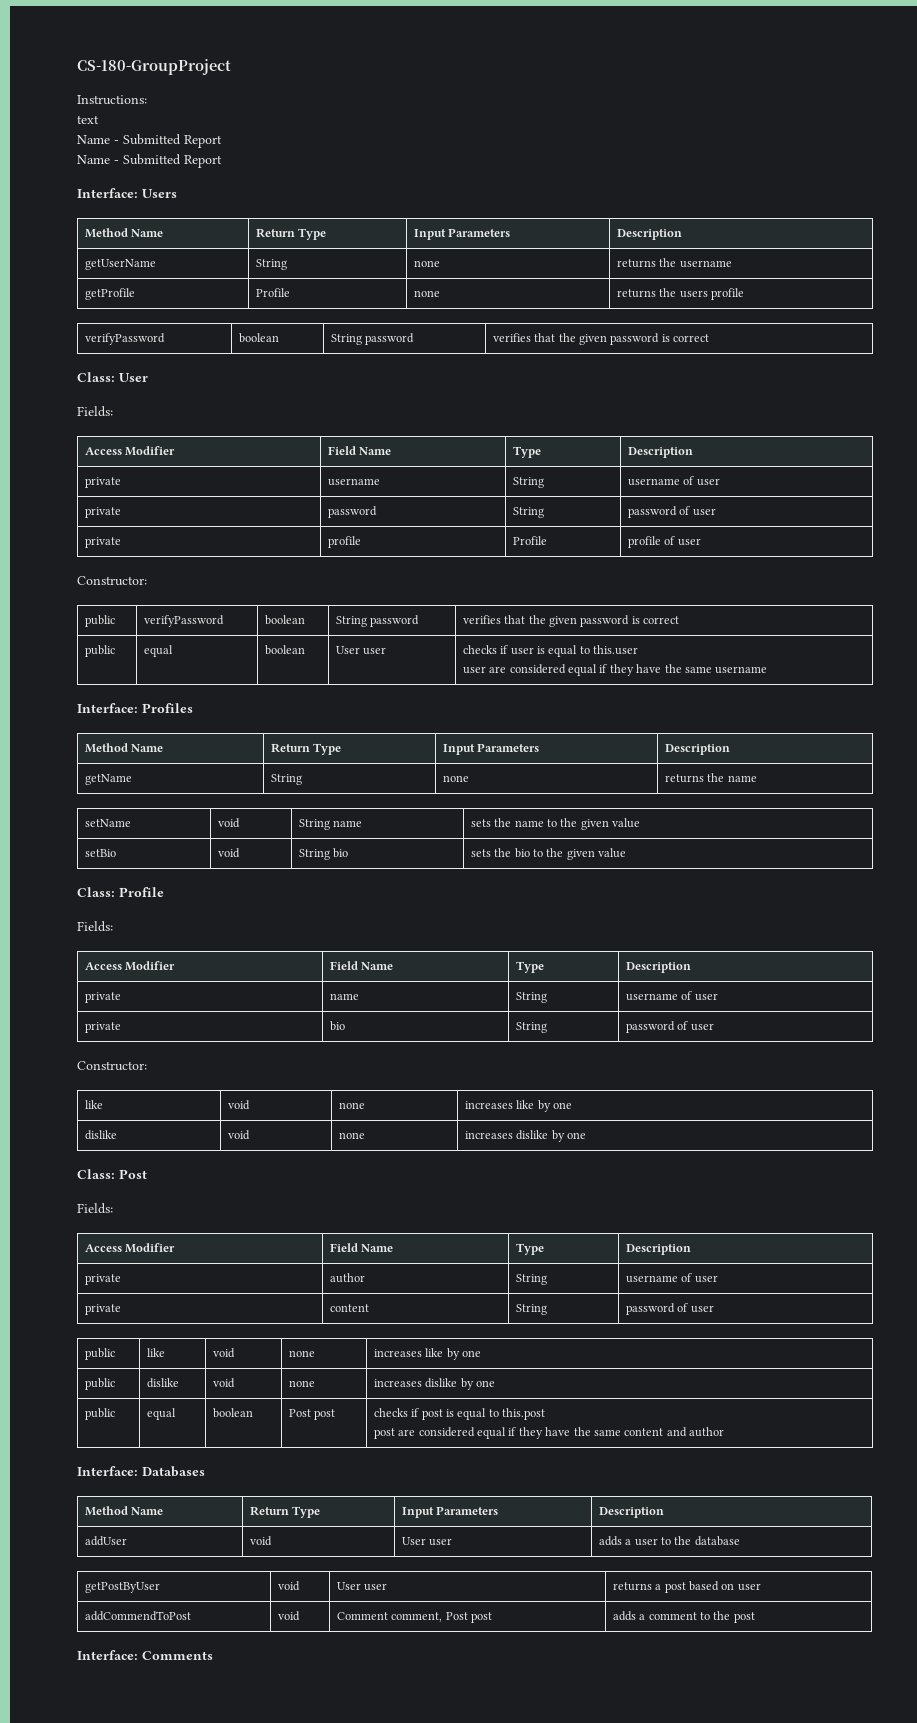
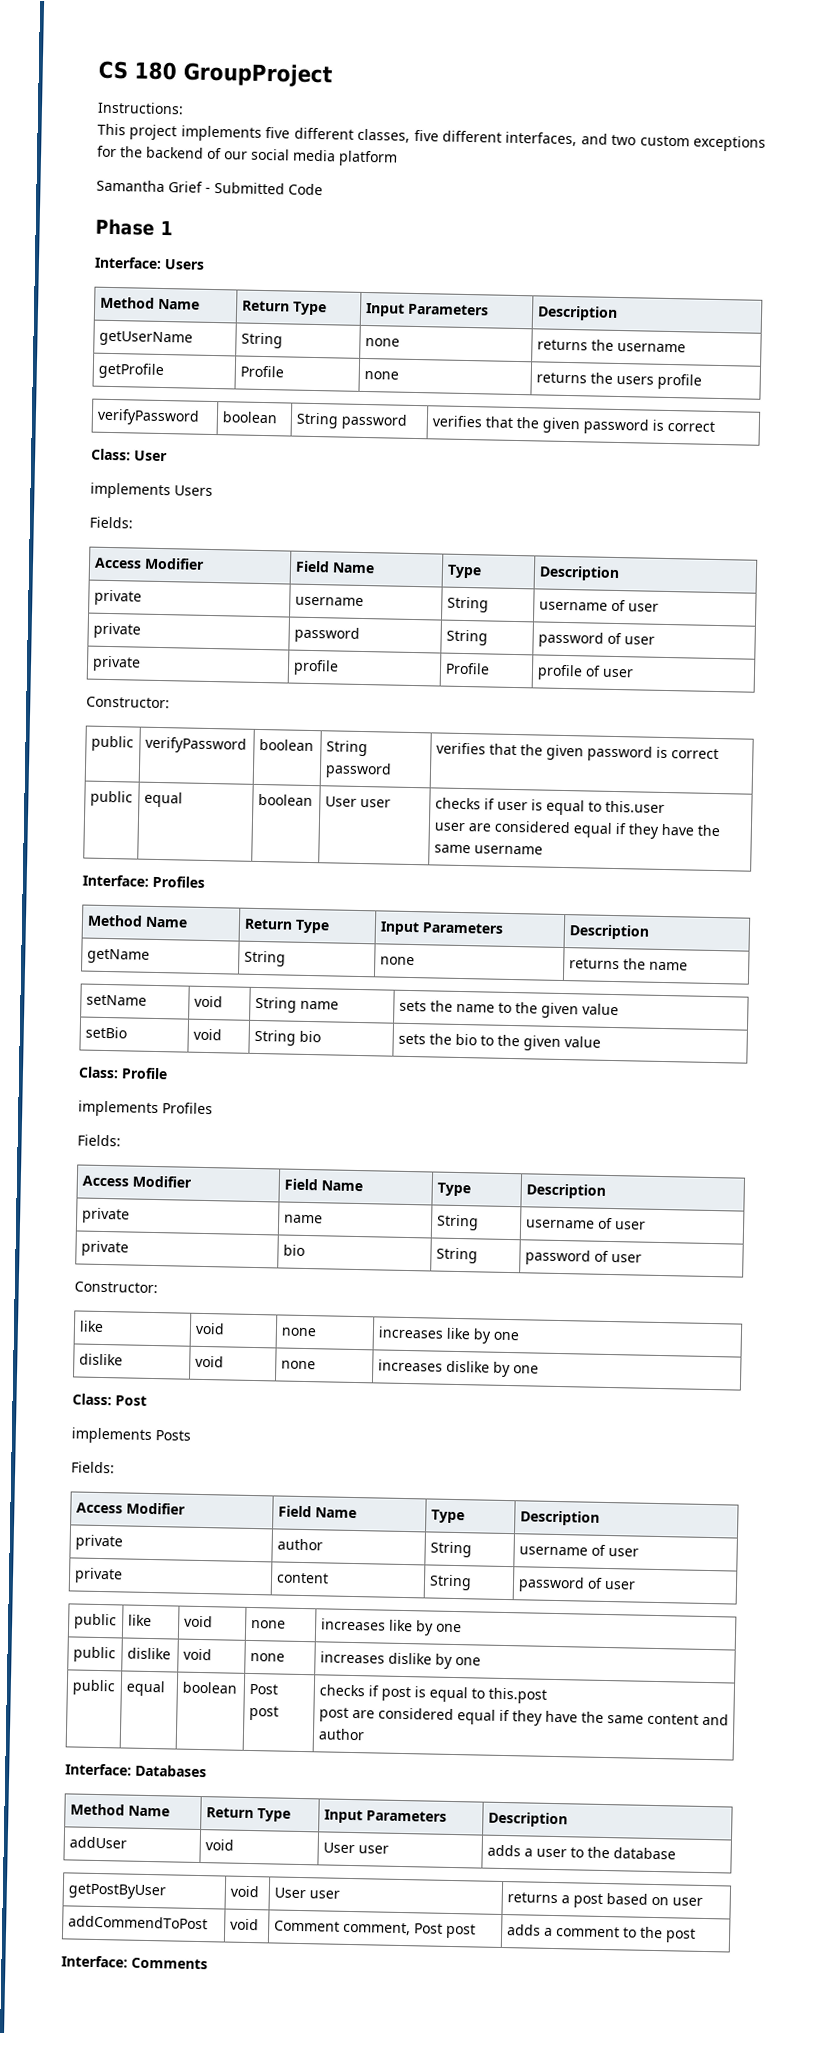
- CS-180-GroupProject
+ CS 180 GroupProject
  Instructions:
- text
- Name - Submitted Report
- Name - Submitted Report
+ This project implements five different classes, five different interfaces, and two custom exceptions for the backend of our social media platform
+ Samantha Grief - Submitted Code
+ Phase 1
+ implements Users
+ implements Profiles
+ implements Posts

